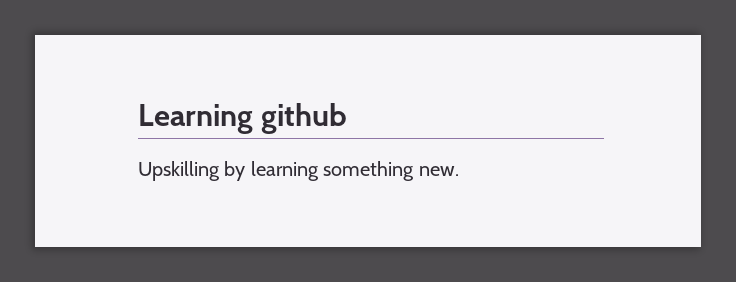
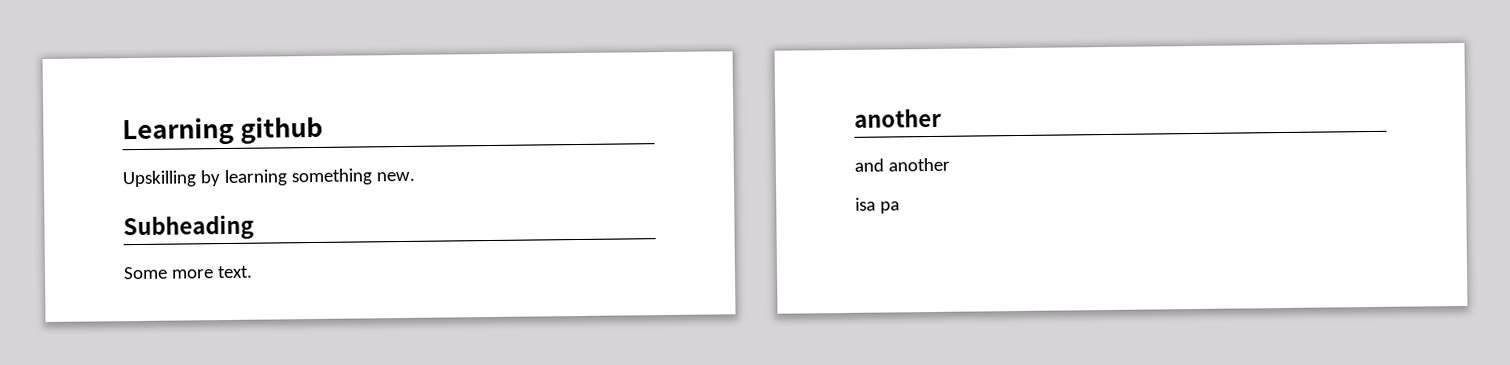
+ Subheading
+ Some more text.
+ another
+ and another
+ isa pa

